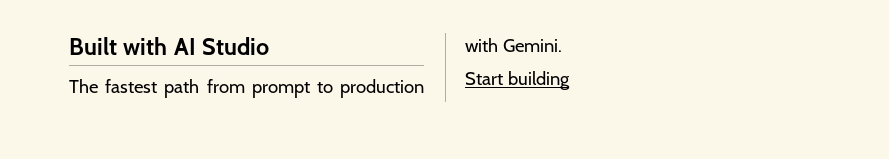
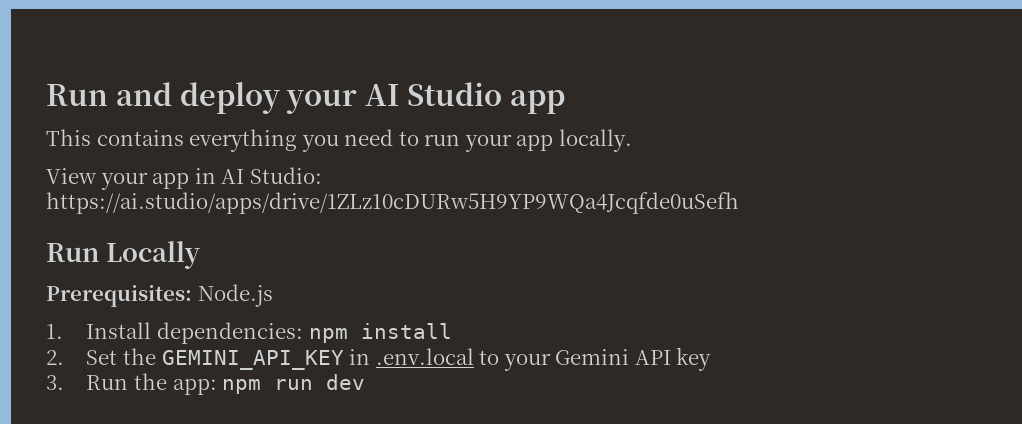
- Built with AI Studio
- The fastest path from prompt to production with Gemini.
- Start building
+ Run and deploy your AI Studio app
+ This contains everything you need to run your app locally.
+ View your app in AI Studio: https://ai.studio/apps/drive/1ZLz10cDURw5H9YP9WQa4Jcqfde0uSefh
+ Run Locally
+ Prerequisites: Node.js
+ 1. Install dependencies: npm install
+ 2. Set the GEMINI_API_KEY in .env.local to your Gemini API key
+ 3. Run the app: npm run dev

